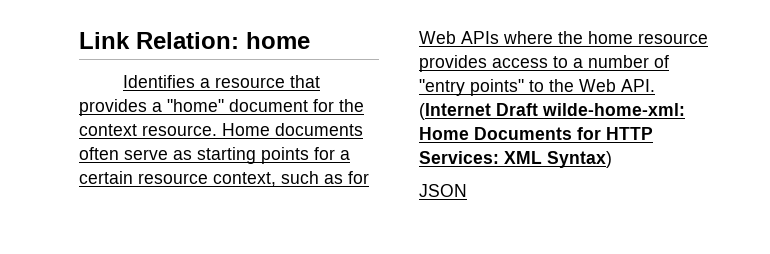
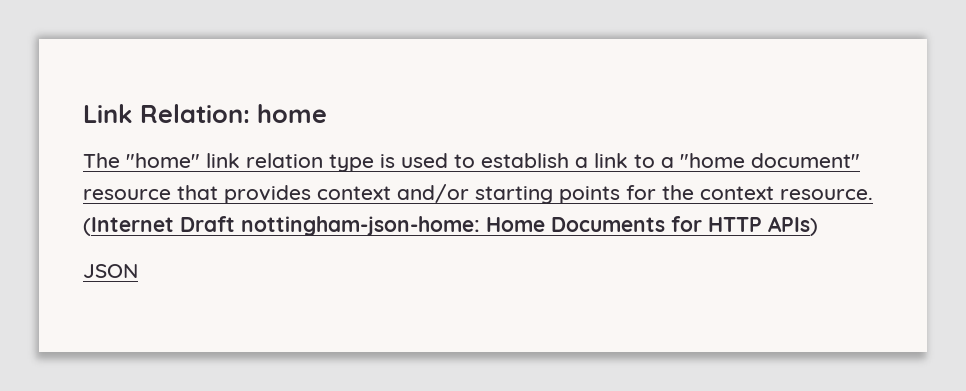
- Identifies a resource that provides a "home" document for the context resource. Home documents often serve as starting points for a certain resource context, such as for Web APIs where the home resource provides access to a number of "entry points" to the Web API. (Internet Draft wilde-home-xml: Home Documents for HTTP Services: XML Syntax)
+ The "home" link relation type is used to establish a link to a "home document" resource that provides context and/or starting points for the context resource. (Internet Draft nottingham-json-home: Home Documents for HTTP APIs)

